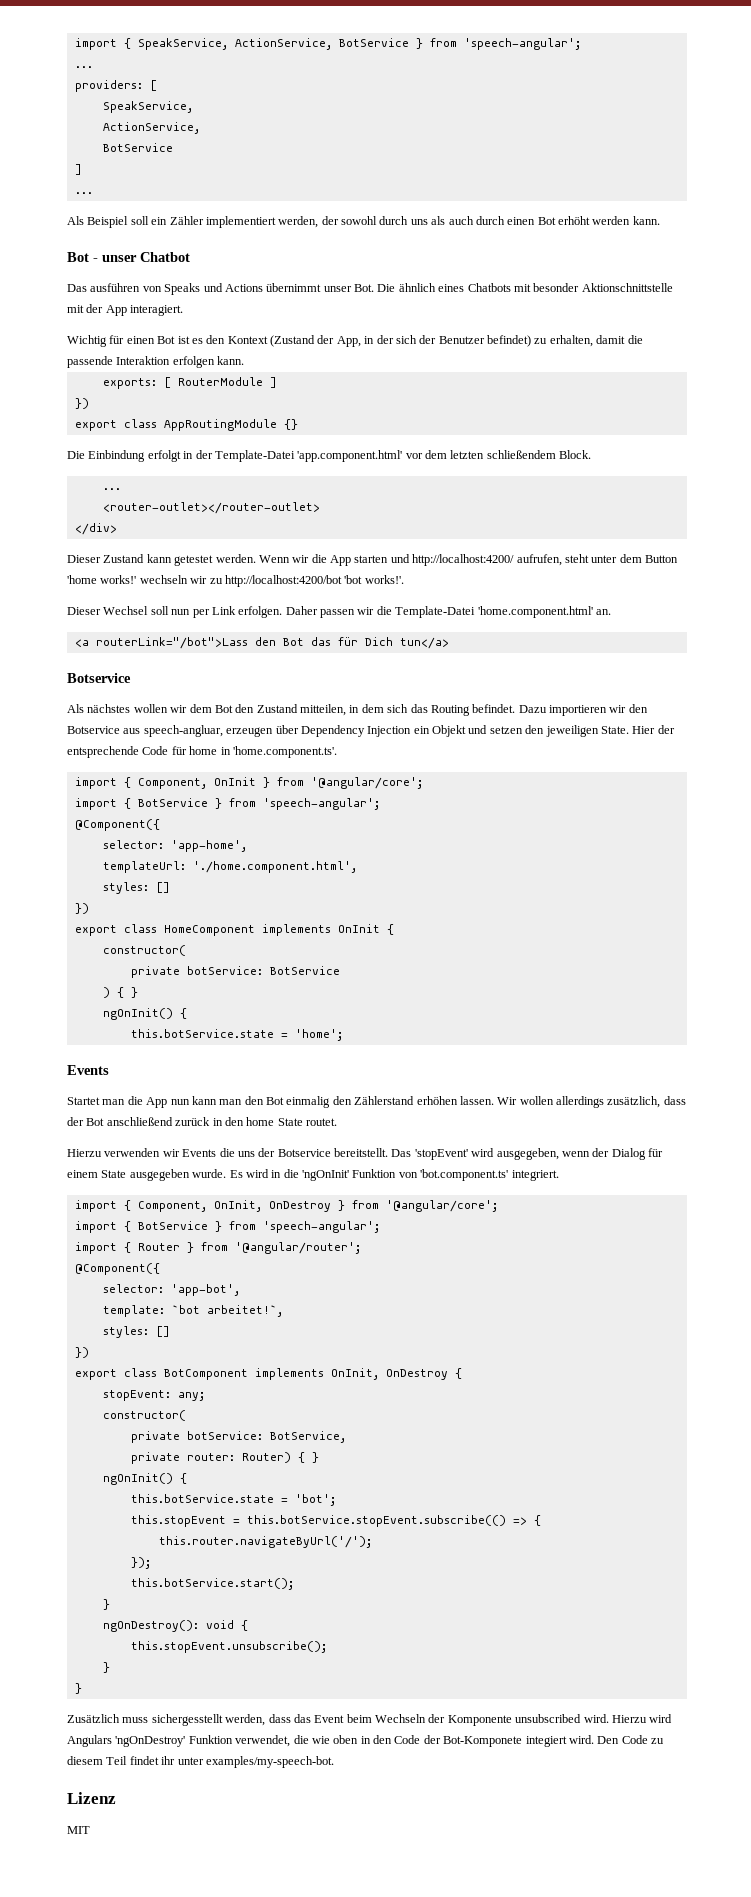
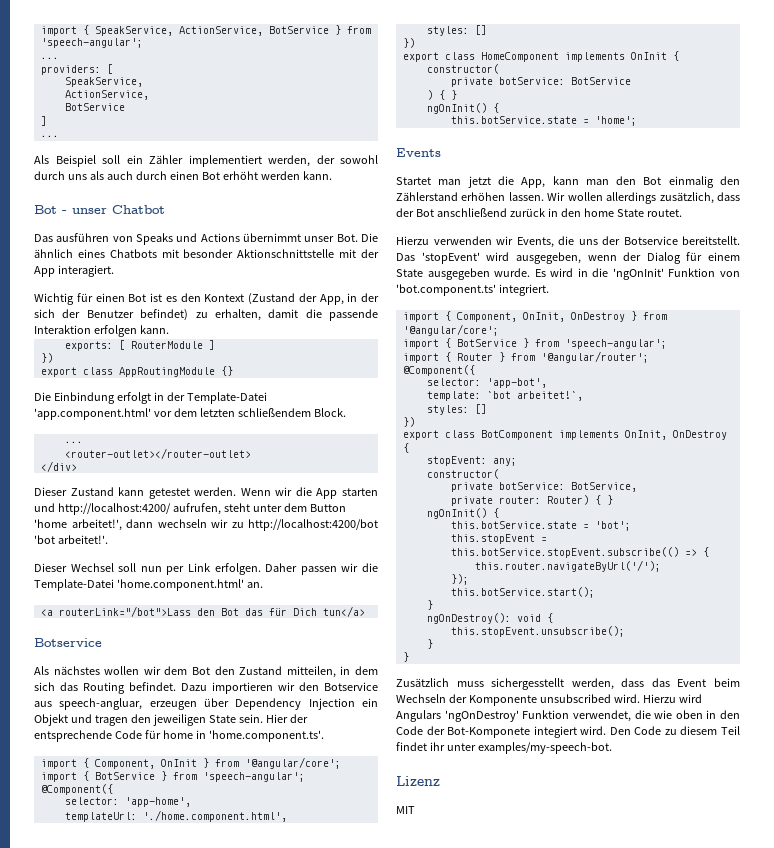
- Wenn wir die App starten und http://localhost:4200/ aufrufen, steht unter dem Button 'home works!' wechseln wir zu http://localhost:4200/bot 'bot works!'.
+ Wenn wir die App starten und http://localhost:4200/ aufrufen, steht unter dem Button 'home arbeitet!', dann wechseln wir zu http://localhost:4200/bot 'bot arbeitet!'.
- Dazu importieren wir den Botservice aus speech-angluar, erzeugen über Dependency Injection ein Objekt und setzen den jeweiligen State.
+ Dazu importieren wir den Botservice aus speech-angluar, erzeugen über Dependency Injection ein Objekt und tragen den jeweiligen State sein.
- Startet man die App nun kann man den Bot einmalig den Zählerstand erhöhen lassen.
+ Startet man jetzt die App, kann man den Bot einmalig den Zählerstand erhöhen lassen.
- Hierzu verwenden wir Events die uns der Botservice bereitstellt.
+ Hierzu verwenden wir Events, die uns der Botservice bereitstellt.

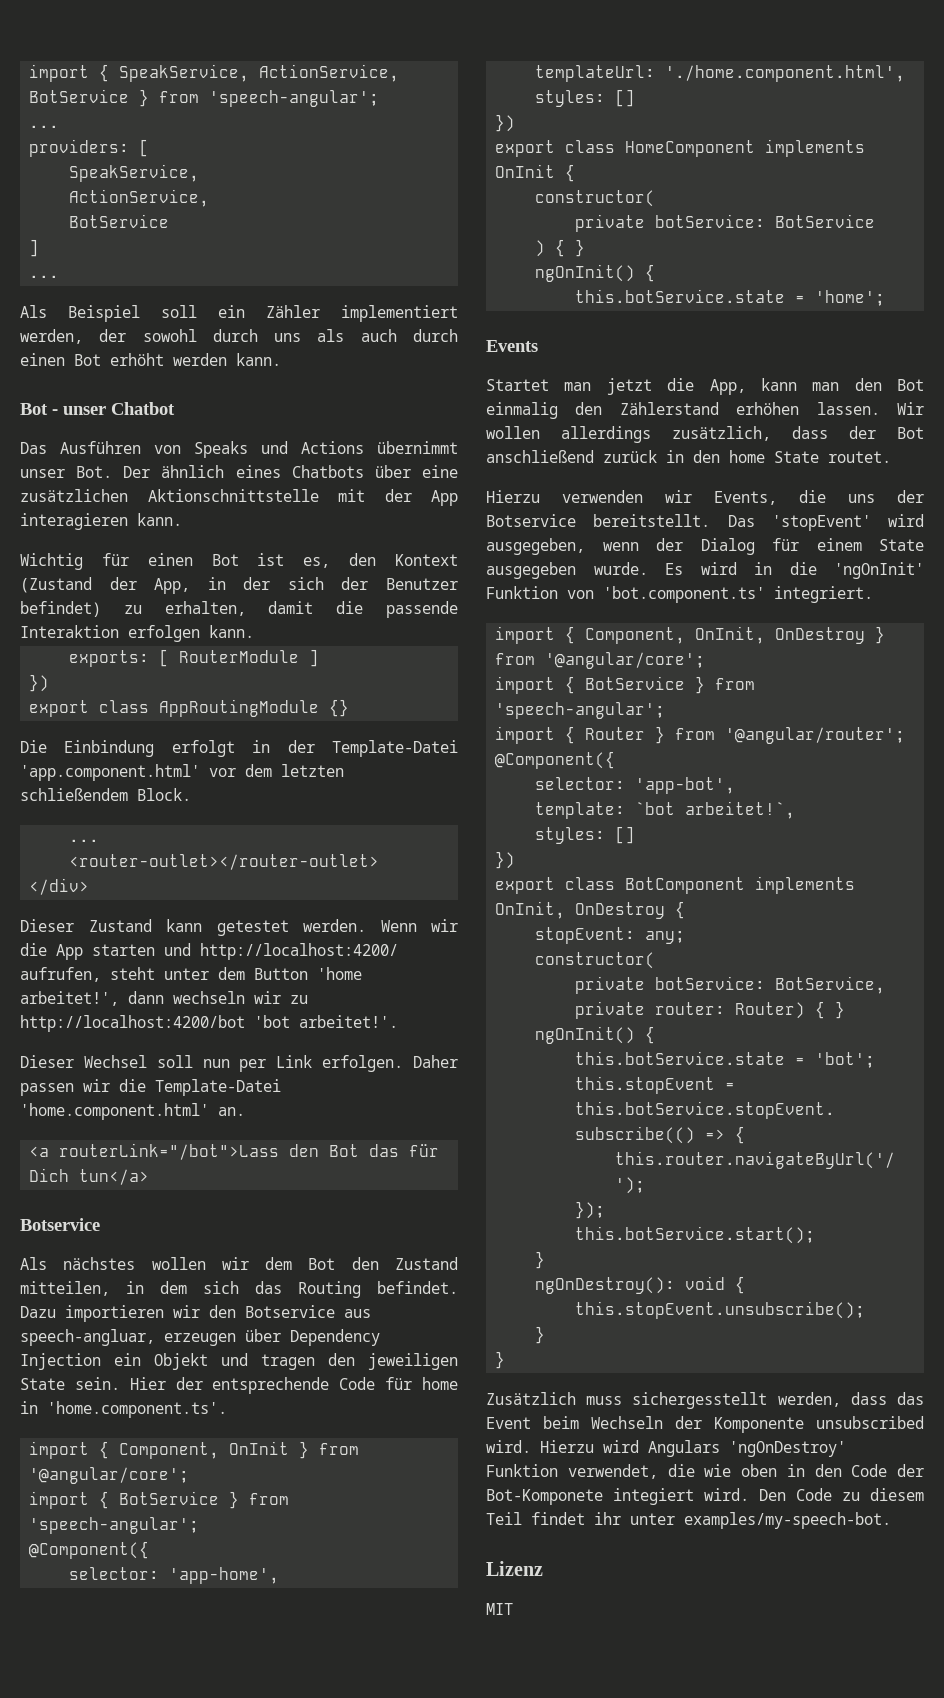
- Das ausführen von Speaks und Actions übernimmt unser Bot. Die ähnlich eines Chatbots mit besonder Aktionschnittstelle mit der App interagiert.
+ Das Ausführen von Speaks und Actions übernimmt unser Bot. Der ähnlich eines Chatbots über eine zusätzlichen Aktionschnittstelle mit der App interagieren kann.
- Wichtig für einen Bot ist es den Kontext (Zustand der App, in der sich der Benutzer befindet) zu erhalten, damit die passende Interaktion erfolgen kann.
+ Wichtig für einen Bot ist es, den Kontext (Zustand der App, in der sich der Benutzer befindet) zu erhalten, damit die passende Interaktion erfolgen kann.

